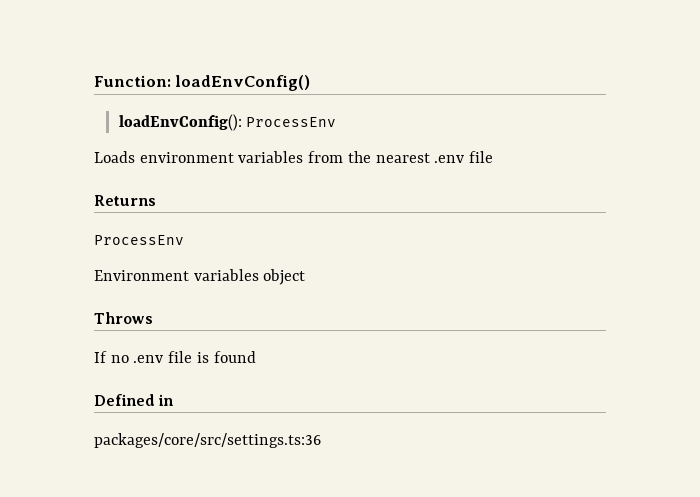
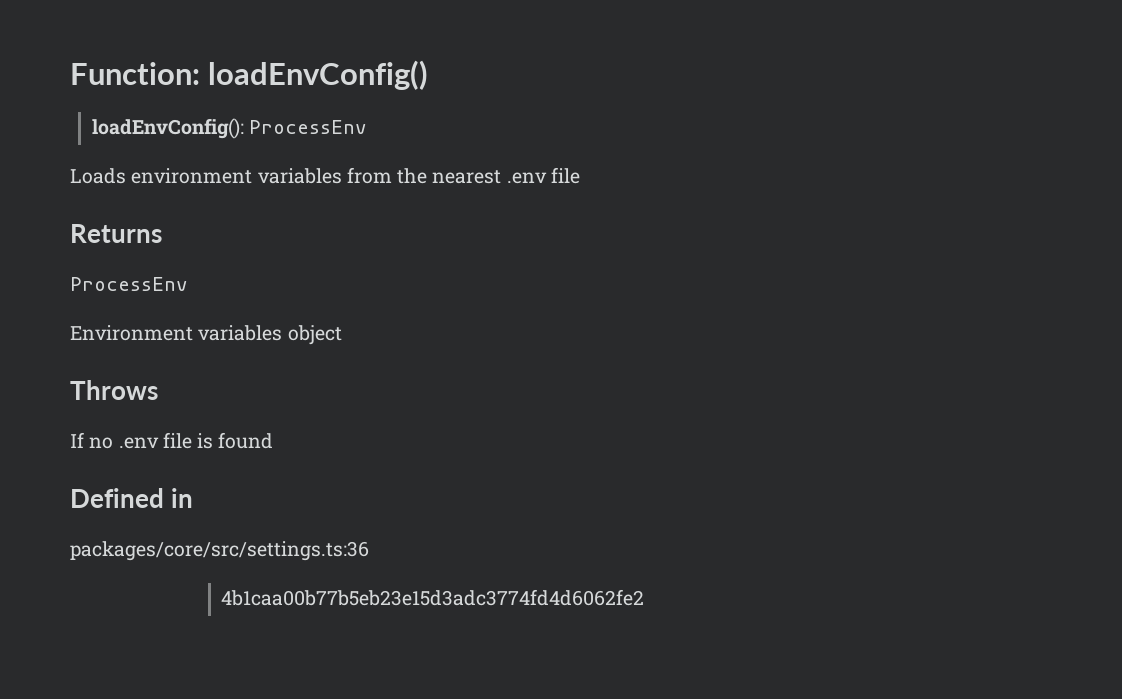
+ 4b1caa00b77b5eb23e15d3adc3774fd4d6062fe2

